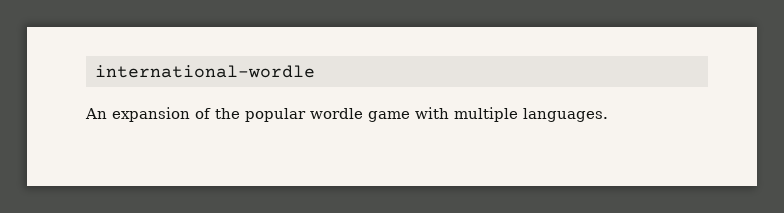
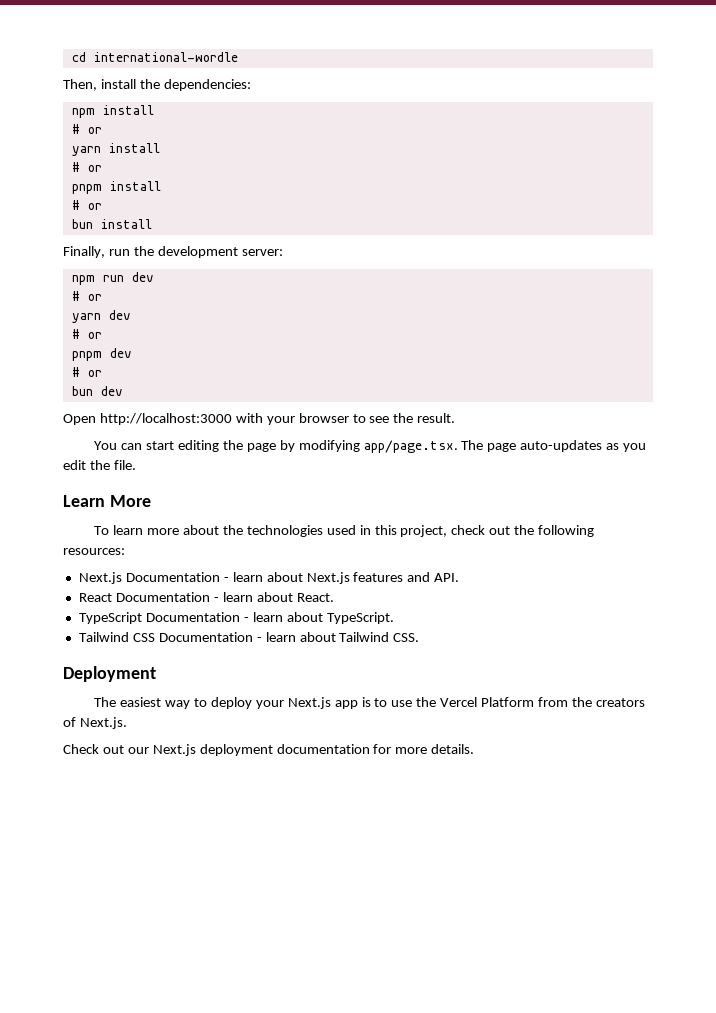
- international-wordle
+ cd international-wordle
- An expansion of the popular wordle game with multiple languages.
+ Then, install the dependencies:
+ npm install
+ # or
+ yarn install
+ # or
+ pnpm install
+ # or
+ bun install
+ Finally, run the development server:
+ npm run dev
+ # or
+ yarn dev
+ # or
+ pnpm dev
+ # or
+ bun dev
+ Open http://localhost:3000 with your browser to see the result.
+ You can start editing the page by modifying app/page.tsx. The page auto-updates as you edit the file.
+ Learn More
+ To learn more about the technologies used in this project, check out the following resources:
+ Next.js Documentation - learn about Next.js features and API.
+ React Documentation - learn about React.
+ TypeScript Documentation - learn about TypeScript.
+ Tailwind CSS Documentation - learn about Tailwind CSS.
+ Deployment
+ The easiest way to deploy your Next.js app is to use the Vercel Platform from the creators of Next.js.
+ Check out our Next.js deployment documentation for more details.

